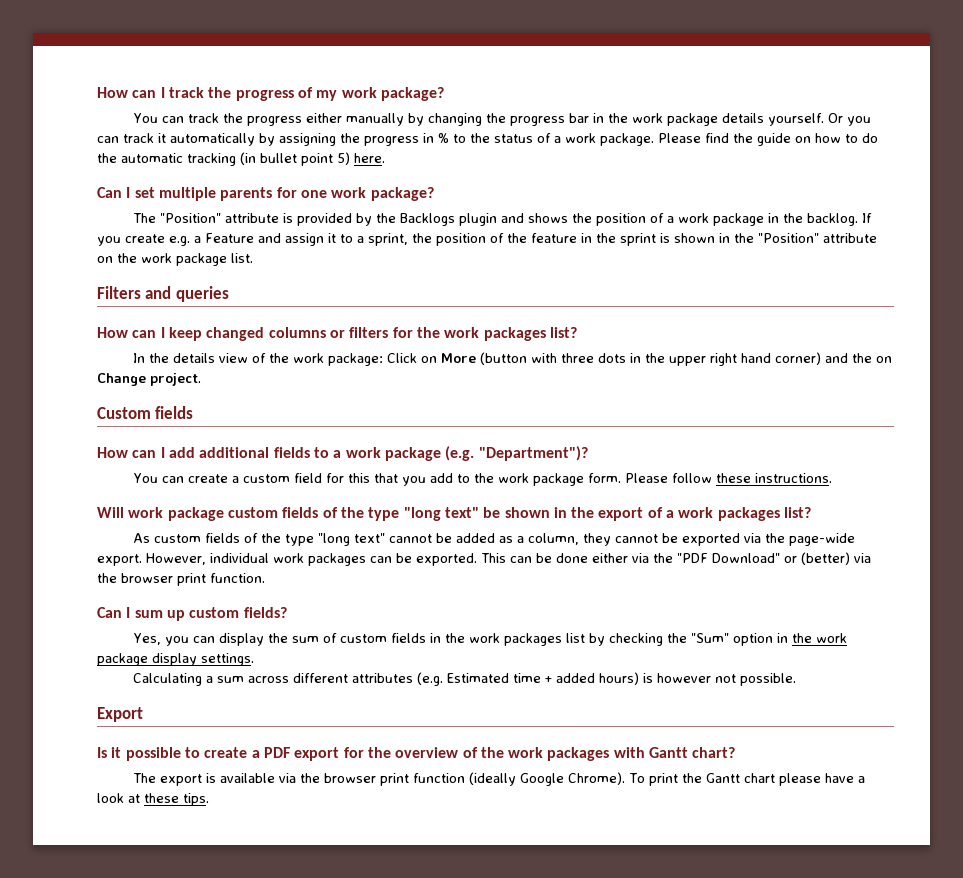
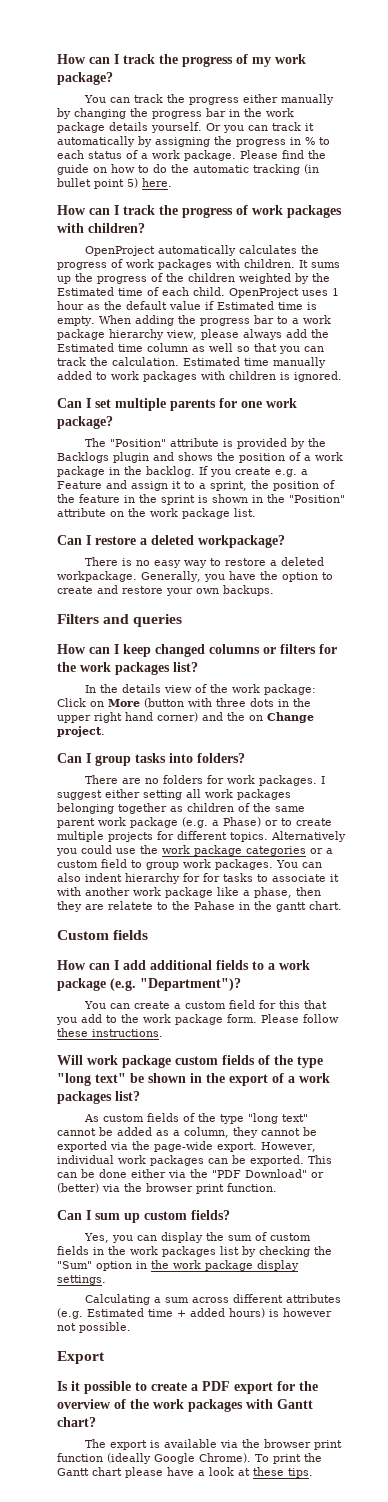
- Or you can track it automatically by assigning the progress in % to the status of a work package.
+ Or you can track it automatically by assigning the progress in % to each status of a work package.
+ How can I track the progress of work packages with children?
+ OpenProject automatically calculates the progress of work packages with children. It sums up the progress of the children weighted by the Estimated time of each child. OpenProject uses 1 hour as the default value if Estimated time is empty. When adding the progress bar to a work package hierarchy view, please always add the Estimated time column as well so that you can track the calculation. Estimated time manually added to work packages with children is ignored.
+ Can I restore a deleted workpackage?
+ There is no easy way to restore a deleted workpackage. Generally, you have the option to create and restore your own backups.
+ Can I group tasks into folders?
+ There are no folders for work packages. I suggest either setting all work packages belonging together as children of the same parent work package (e.g. a Phase) or to create multiple projects for different topics. Alternatively you could use the work package categories or a custom field to group work packages. You can also indent hierarchy for for tasks to associate it with another work package like a phase, then they are relatete to the Pahase in the gantt chart.

